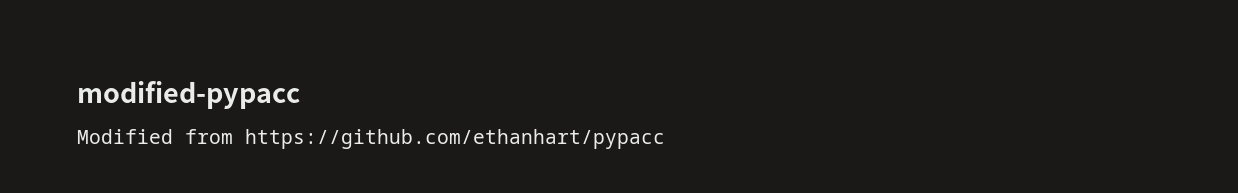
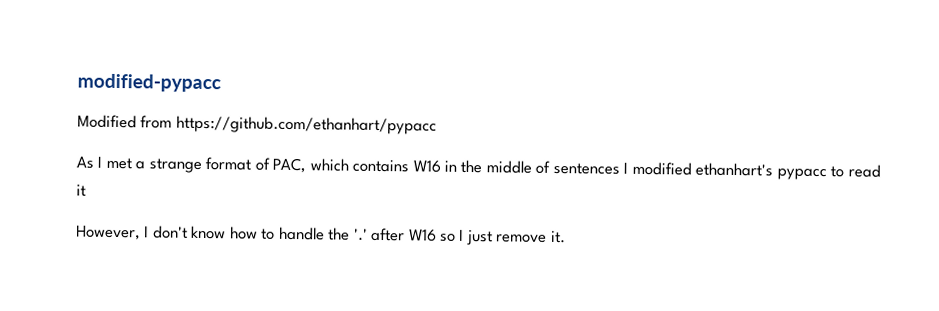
+ As I met a strange format of PAC, which contains W16 in the middle of sentences I modified ethanhart's pypacc to read it
+ However, I don't know how to handle the '.' after W16 so I just remove it.

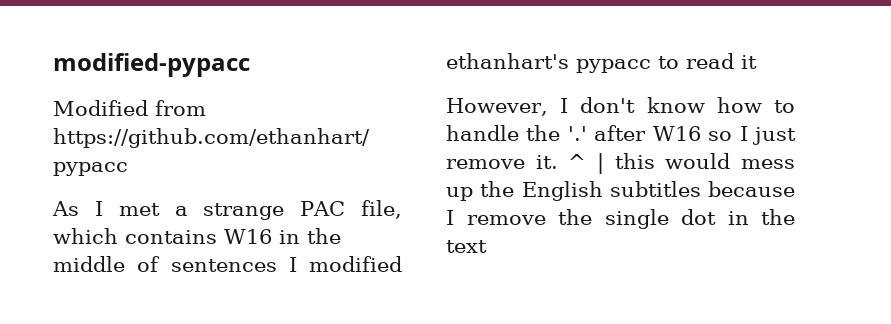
- As I met a strange format of PAC, which contains W16 in the middle of sentences I modified ethanhart's pypacc to read it
+ As I met a strange PAC file, which contains W16 in the middle of sentences I modified ethanhart's pypacc to read it
+ ^ | this would mess up the English subtitles because I remove the single dot in the text

